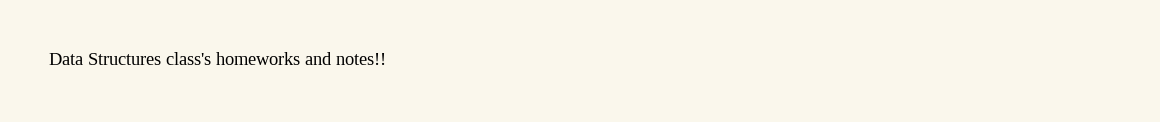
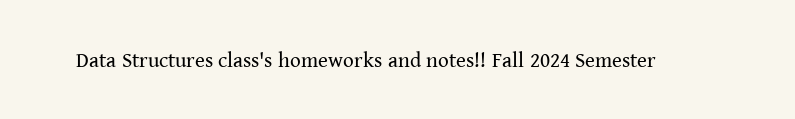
+ Fall 2024 Semester

